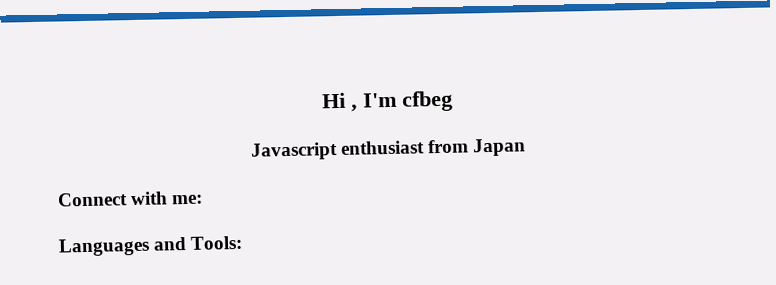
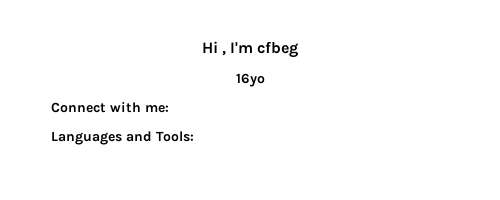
- Javascript enthusiast from Japan
+ 16yo

